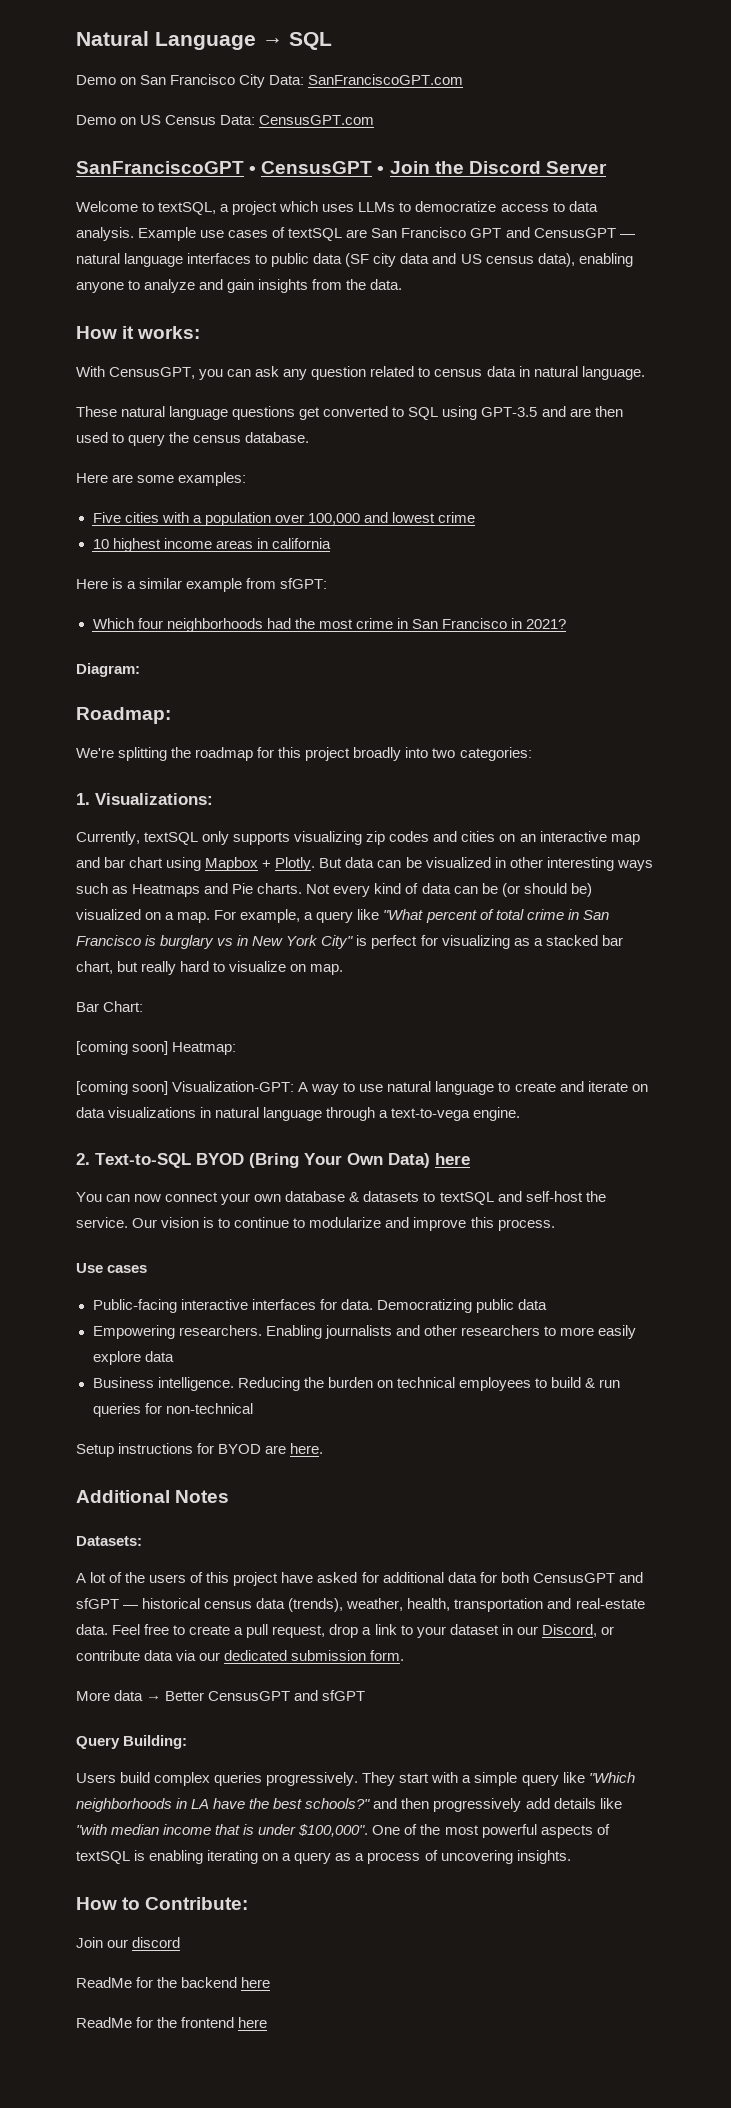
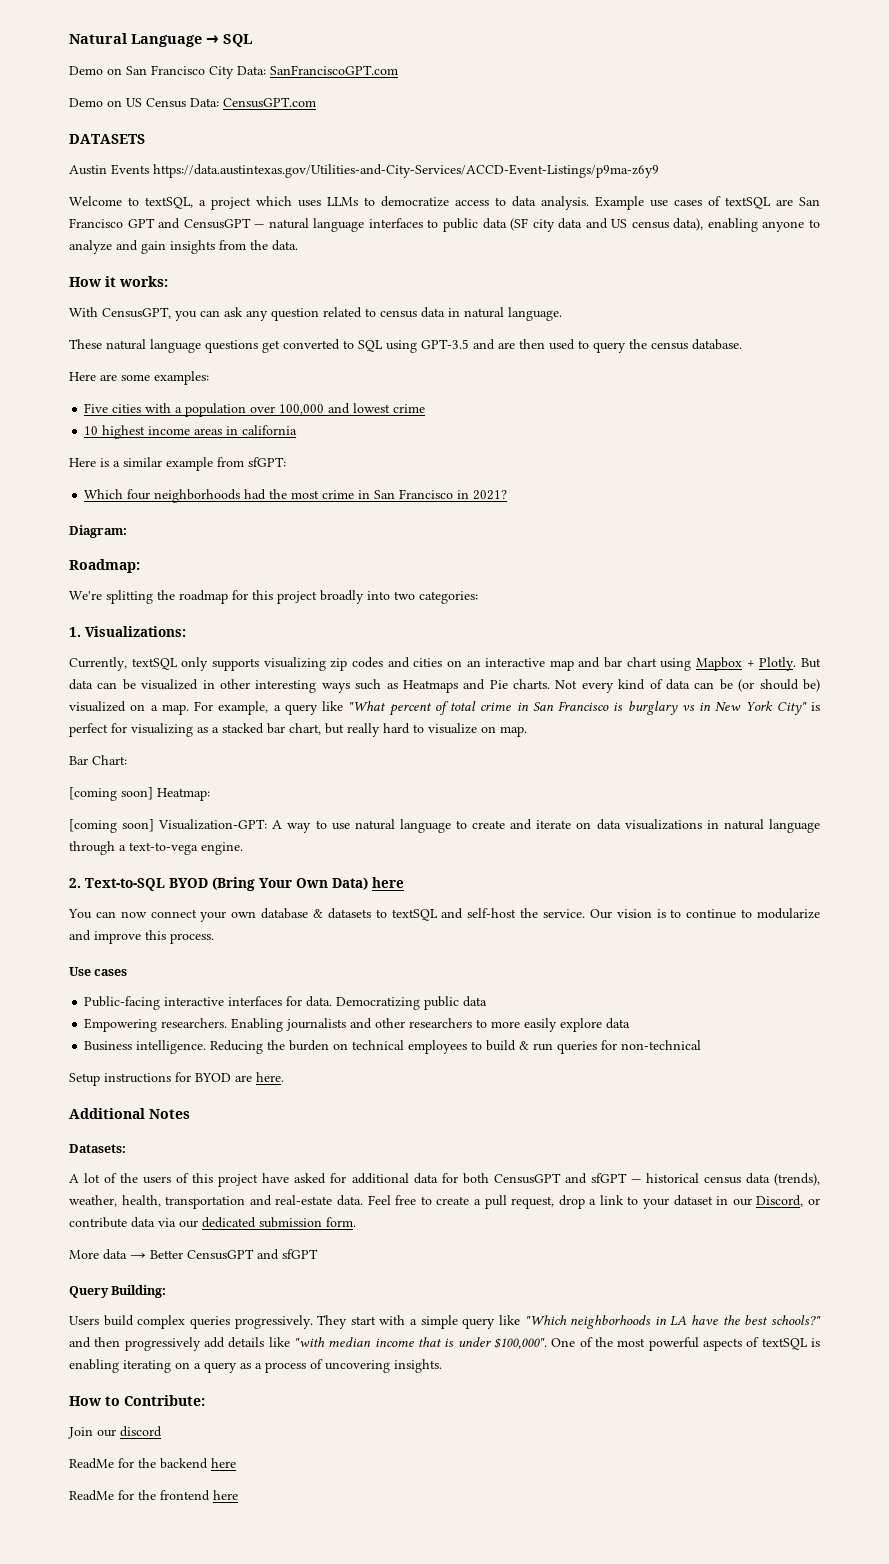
- SanFranciscoGPT • CensusGPT • Join the Discord Server
+ DATASETS
+ Austin Events https://data.austintexas.gov/Utilities-and-City-Services/ACCD-Event-Listings/p9ma-z6y9

